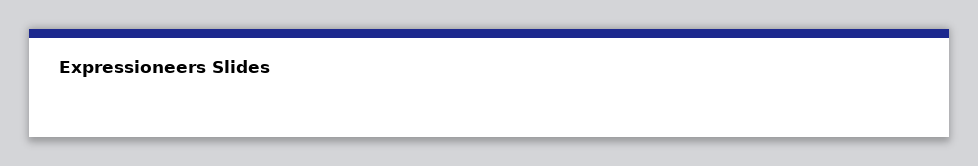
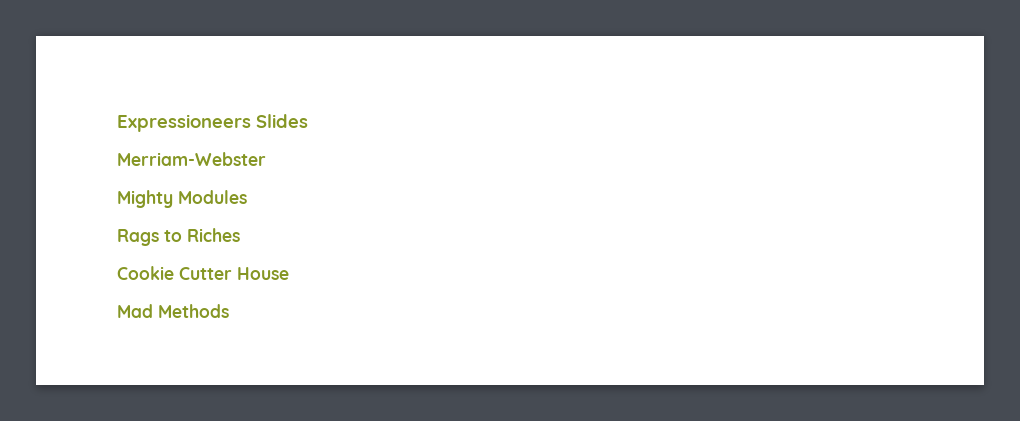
+ Merriam-Webster
+ Mighty Modules
+ Rags to Riches
+ Cookie Cutter House
+ Mad Methods

